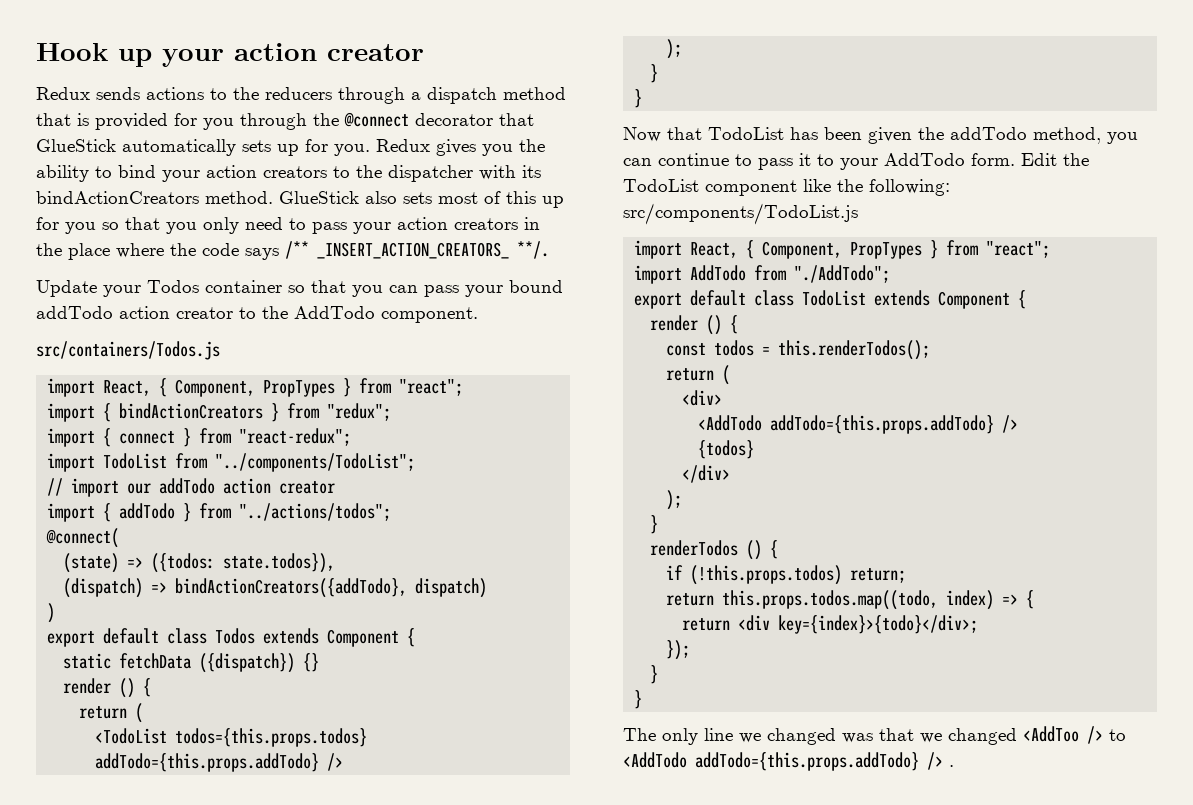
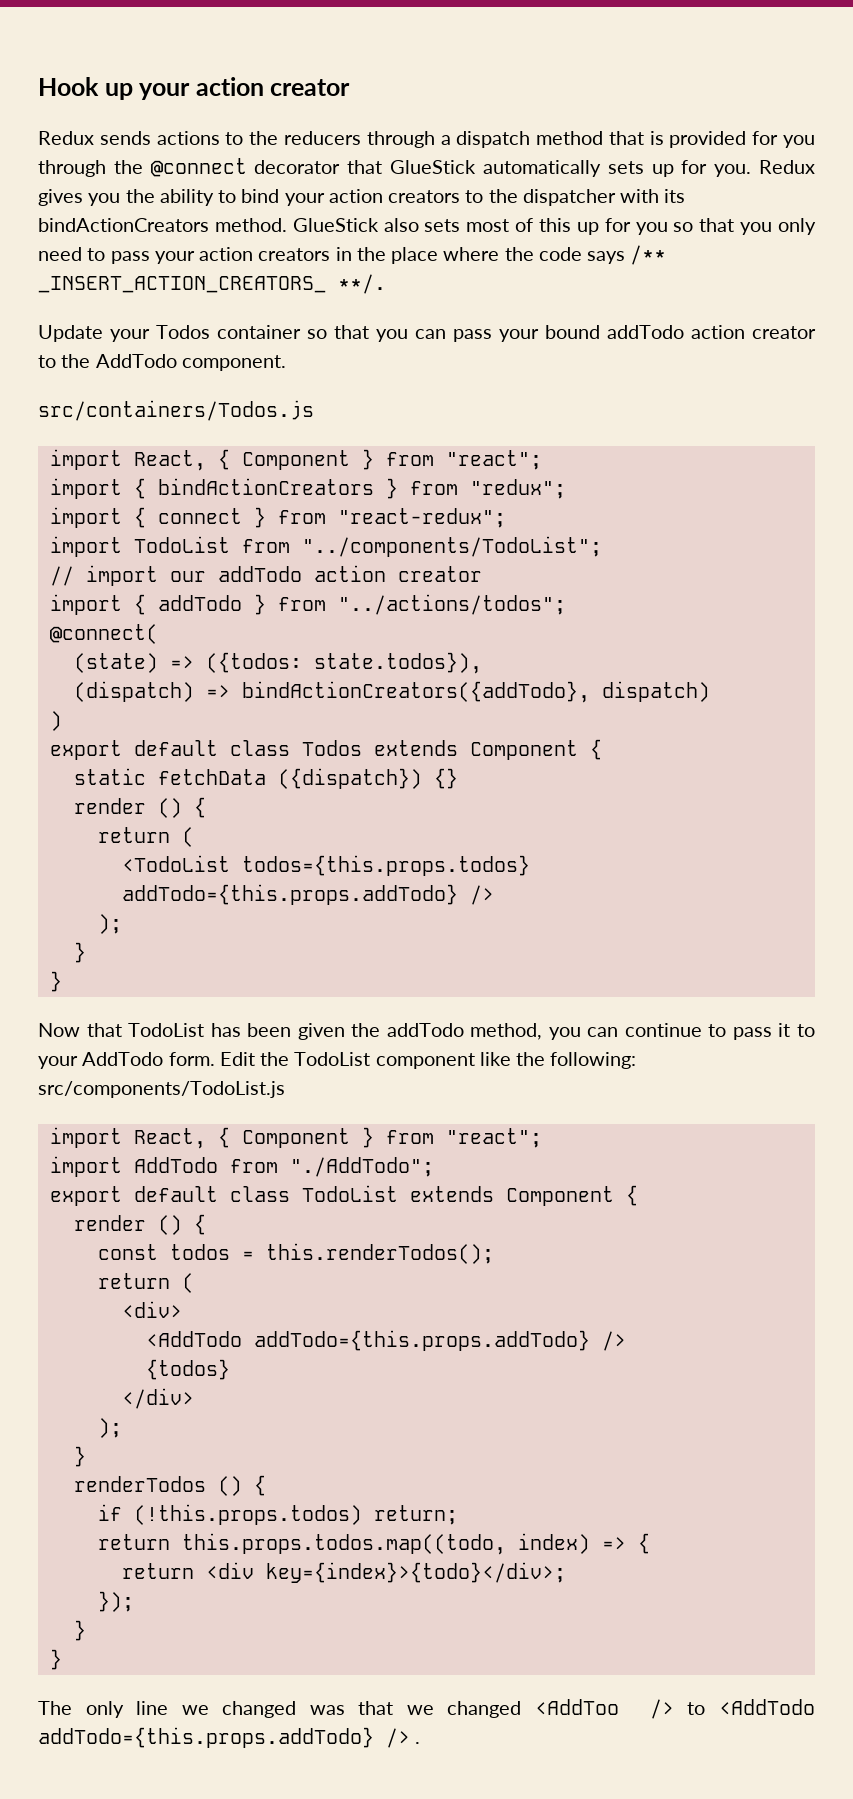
  src/containers/Todos.js
- import React, { Component, PropTypes } from "react";
+ import React, { Component } from "react";
  Edit the TodoList component like the following: src/components/TodoList.js
- import React, { Component, PropTypes } from "react";
+ import React, { Component } from "react";

